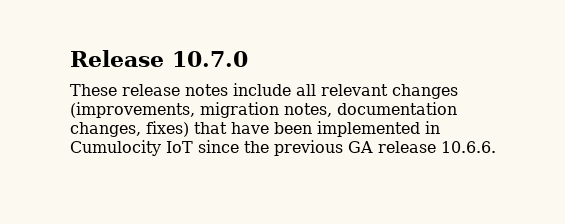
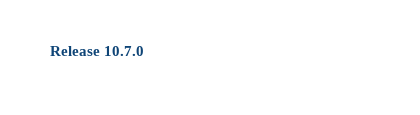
- These release notes include all relevant changes (improvements, migration notes, documentation changes, fixes) that have been implemented in Cumulocity IoT since the previous GA release 10.6.6.

